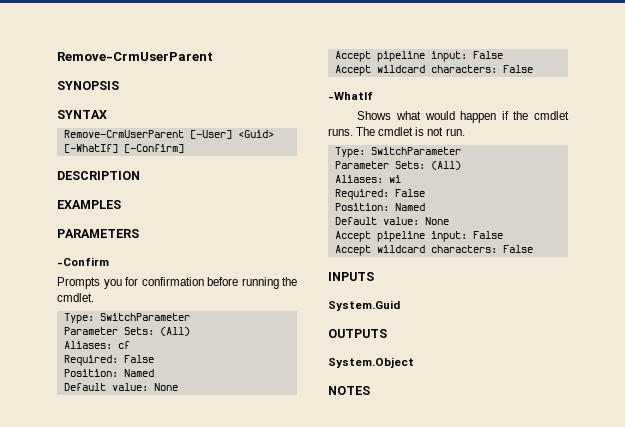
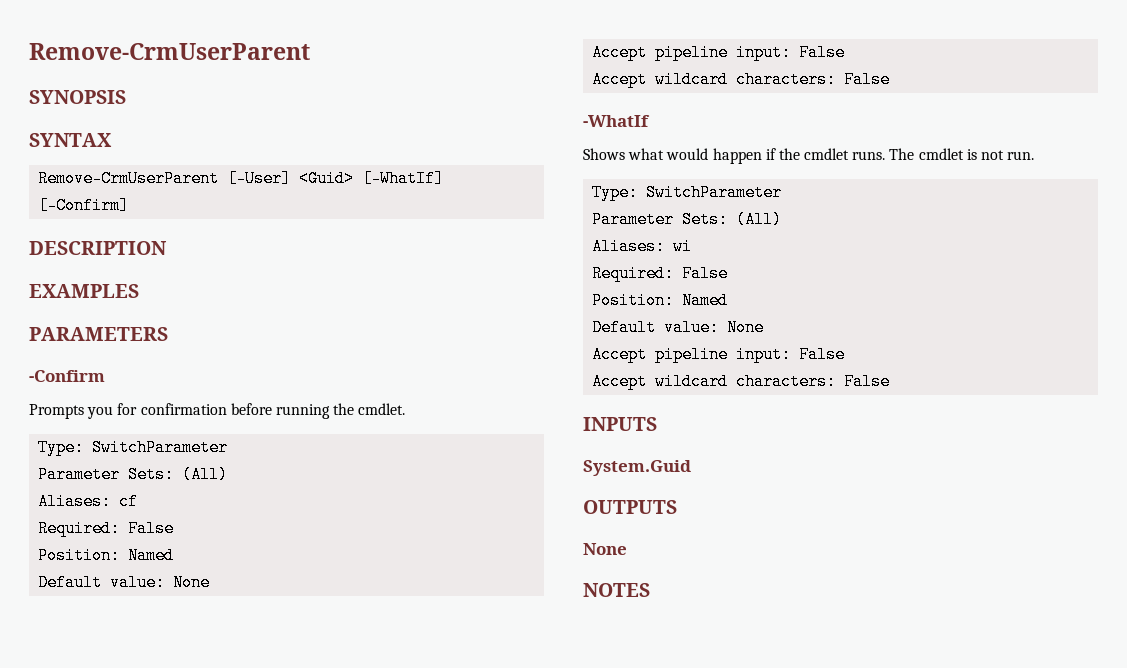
  OUTPUTS
- System.Object
+ None

